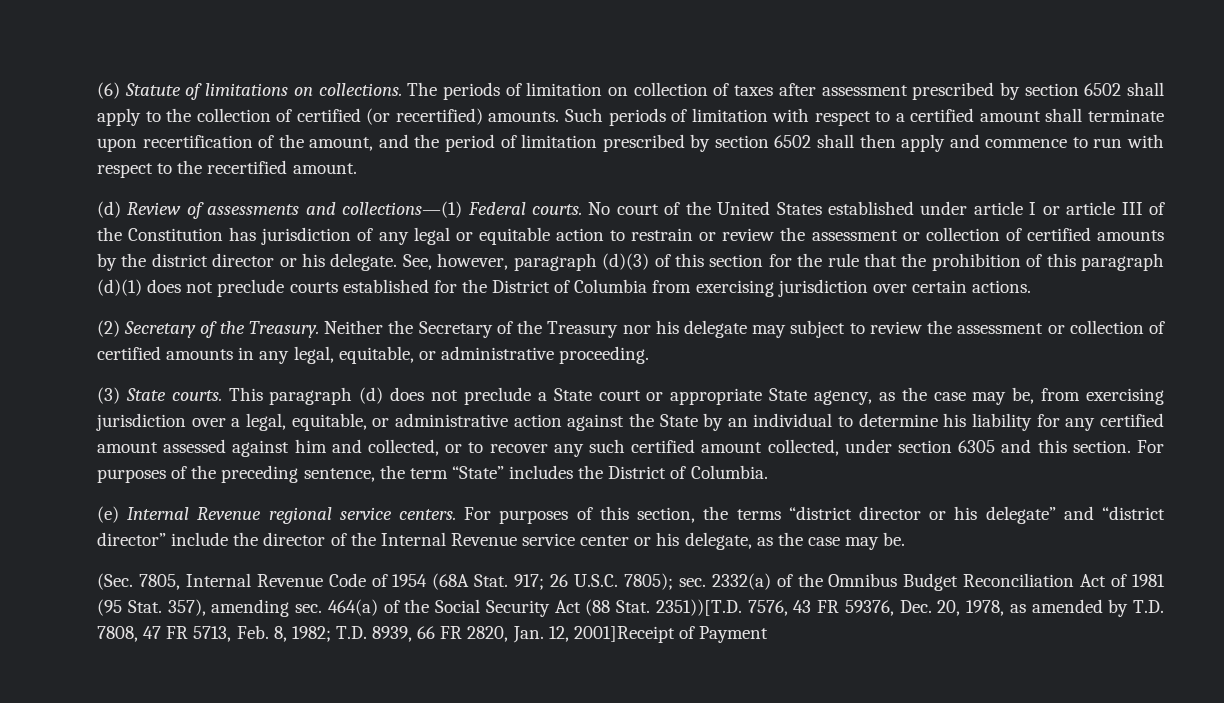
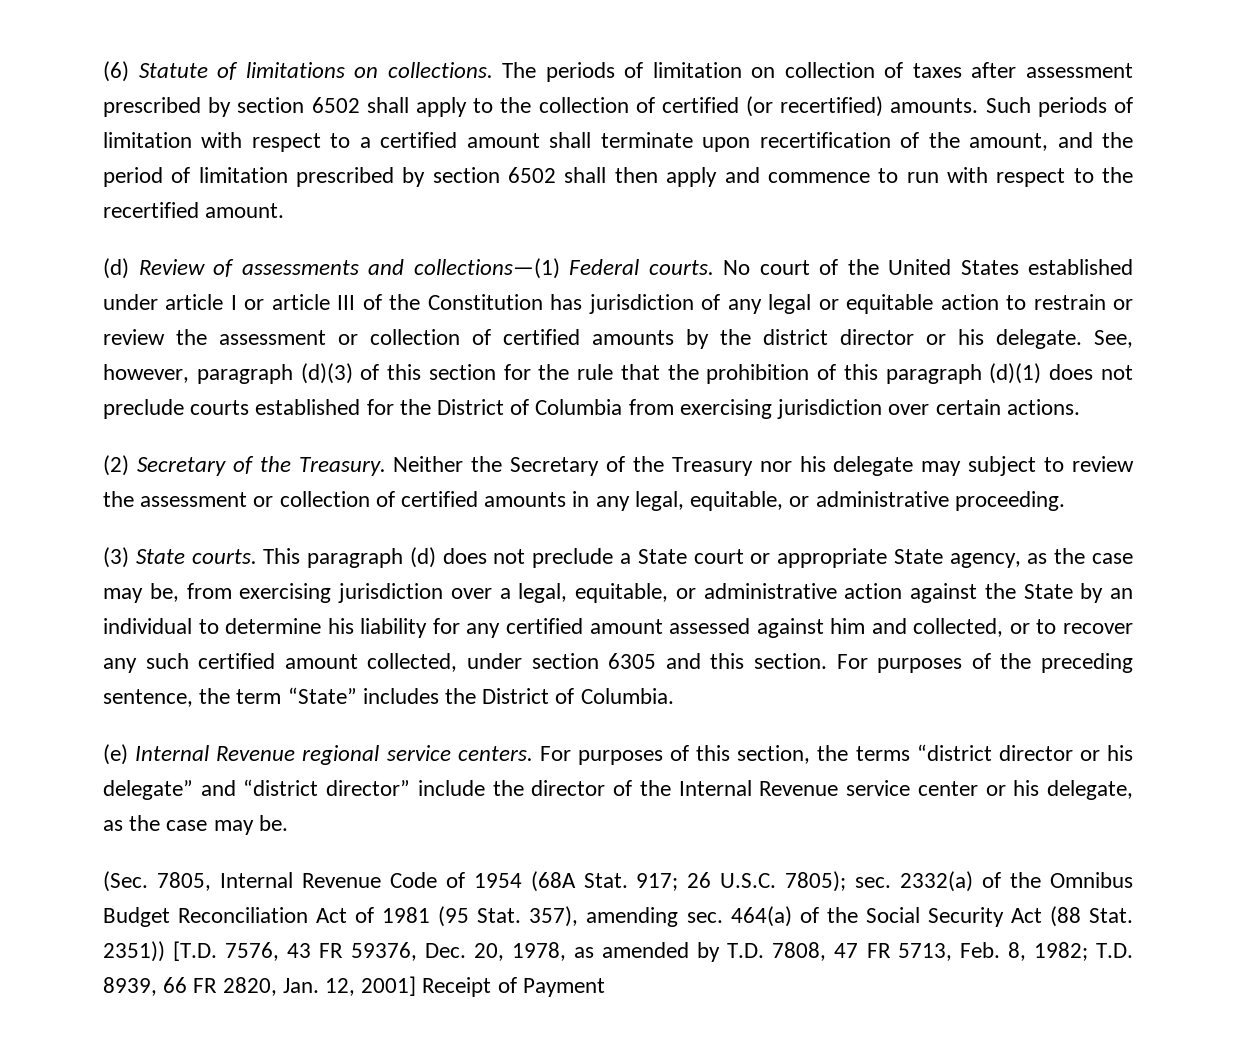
- 2351))[T.D. 7576, 43 FR 59376, Dec. 20, 1978, as amended by T.D. 7808, 47 FR 5713, Feb. 8, 1982; T.D. 8939, 66 FR 2820, Jan. 12, 2001]Receipt of Payment
+ 2351)) [T.D. 7576, 43 FR 59376, Dec. 20, 1978, as amended by T.D. 7808, 47 FR 5713, Feb. 8, 1982; T.D. 8939, 66 FR 2820, Jan. 12, 2001] Receipt of Payment

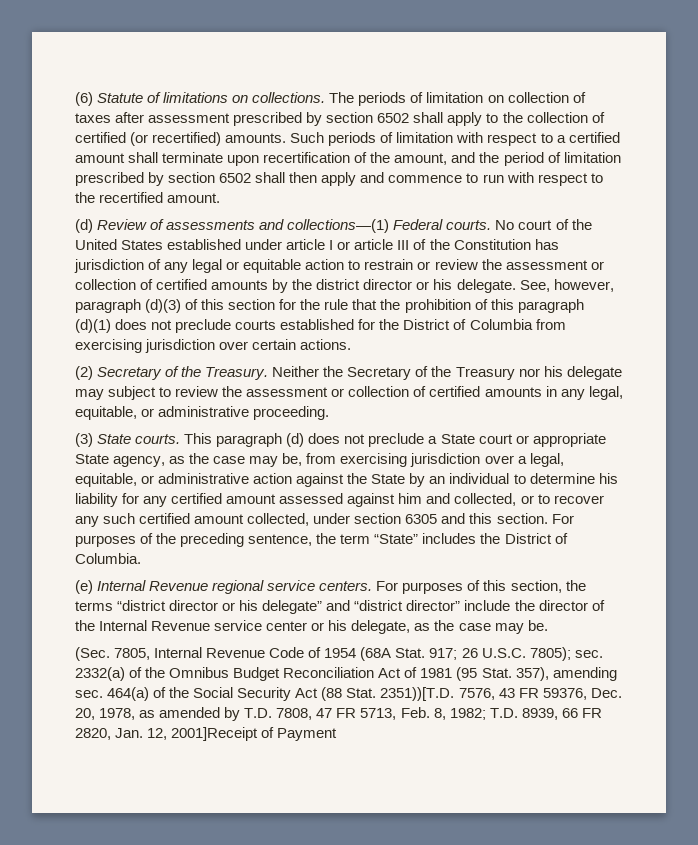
- 2351)) [T.D. 7576, 43 FR 59376, Dec. 20, 1978, as amended by T.D. 7808, 47 FR 5713, Feb. 8, 1982; T.D. 8939, 66 FR 2820, Jan. 12, 2001] Receipt of Payment
+ 2351))[T.D. 7576, 43 FR 59376, Dec. 20, 1978, as amended by T.D. 7808, 47 FR 5713, Feb. 8, 1982; T.D. 8939, 66 FR 2820, Jan. 12, 2001]Receipt of Payment

